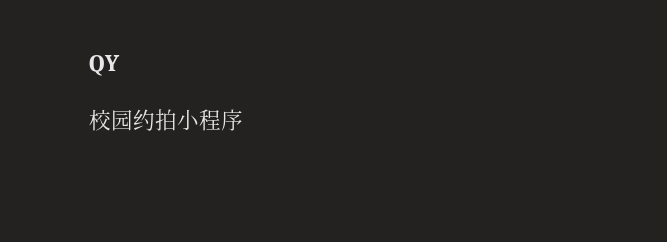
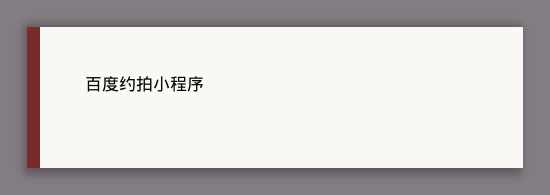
- QY
- 校园约拍小程序
+ 百度约拍小程序

